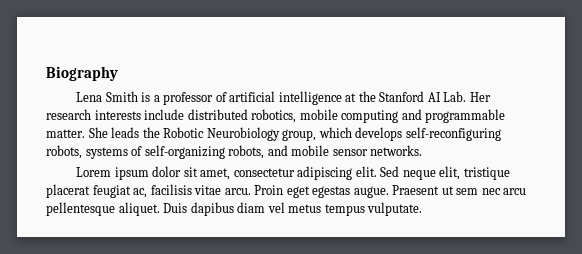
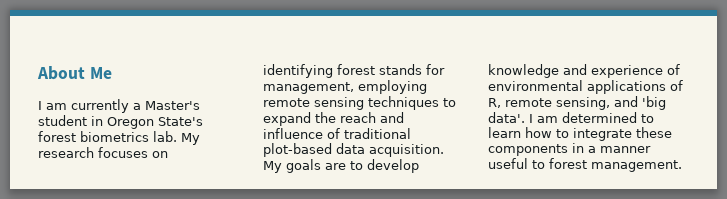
- Biography
- Lena Smith is a professor of artificial intelligence at the Stanford AI Lab. Her research interests include distributed robotics, mobile computing and programmable matter. She leads the Robotic Neurobiology group, which develops self-reconfiguring robots, systems of self-organizing robots, and mobile sensor networks.
- Lorem ipsum dolor sit amet, consectetur adipiscing elit. Sed neque elit, tristique placerat feugiat ac, facilisis vitae arcu. Proin eget egestas augue. Praesent ut sem nec arcu pellentesque aliquet. Duis dapibus diam vel metus tempus vulputate.
+ About Me
+ I am currently a Master's student in Oregon State's forest biometrics lab. My research focuses on identifying forest stands for management, employing remote sensing techniques to expand the reach and influence of traditional plot-based data acquisition. My goals are to develop knowledge and experience of environmental applications of R, remote sensing, and 'big data'. I am determined to learn how to integrate these components in a manner useful to forest management.

